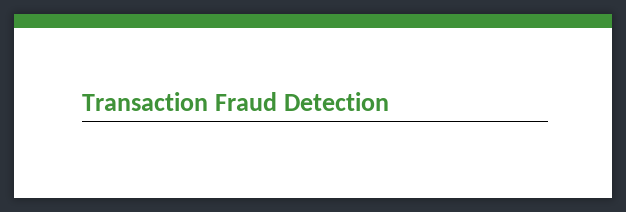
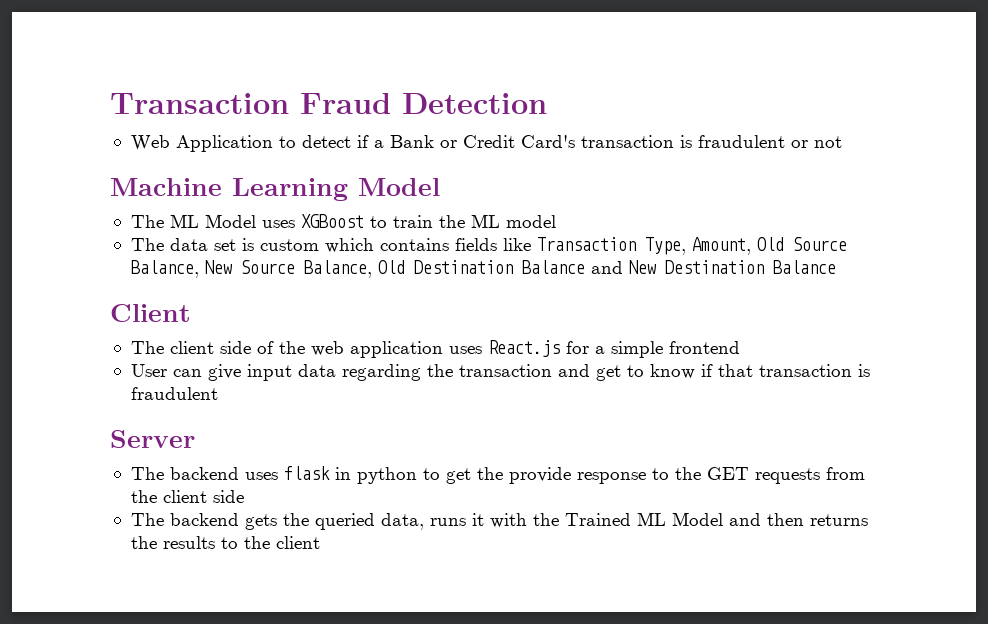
+ Web Application to detect if a Bank or Credit Card's transaction is fraudulent or not
+ Machine Learning Model
+ The ML Model uses XGBoost to train the ML model
+ The data set is custom which contains fields like Transaction Type, Amount, Old Source Balance, New Source Balance, Old Destination Balance and New Destination Balance
+ Client
+ The client side of the web application uses React.js for a simple frontend
+ User can give input data regarding the transaction and get to know if that transaction is fraudulent
+ Server
+ The backend uses flask in python to get the provide response to the GET requests from the client side
+ The backend gets the queried data, runs it with the Trained ML Model and then returns the results to the client

